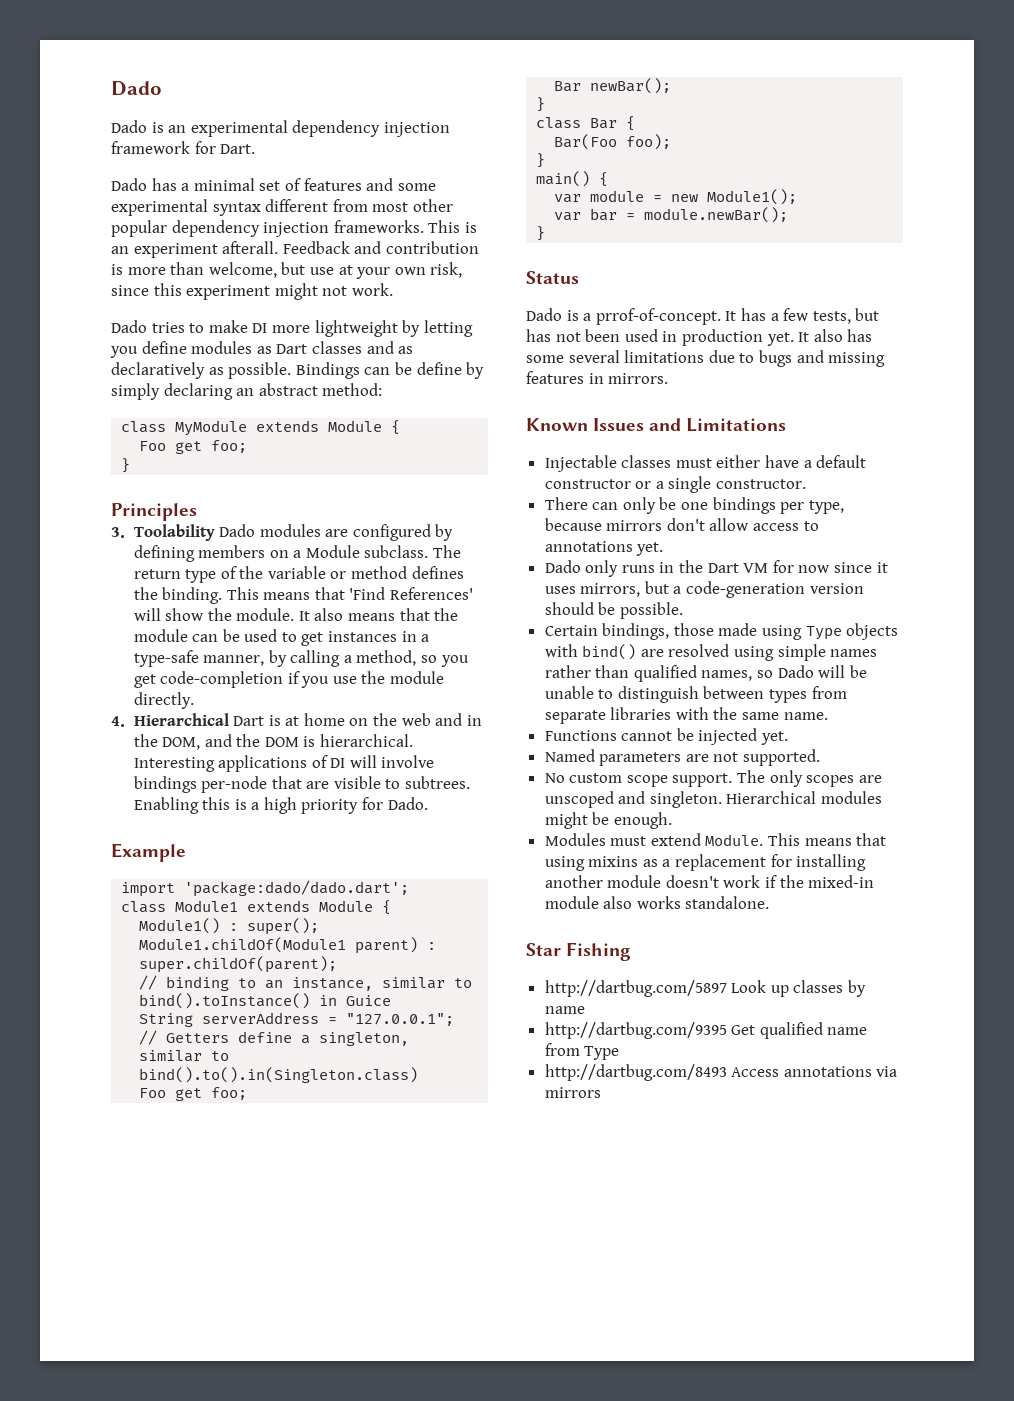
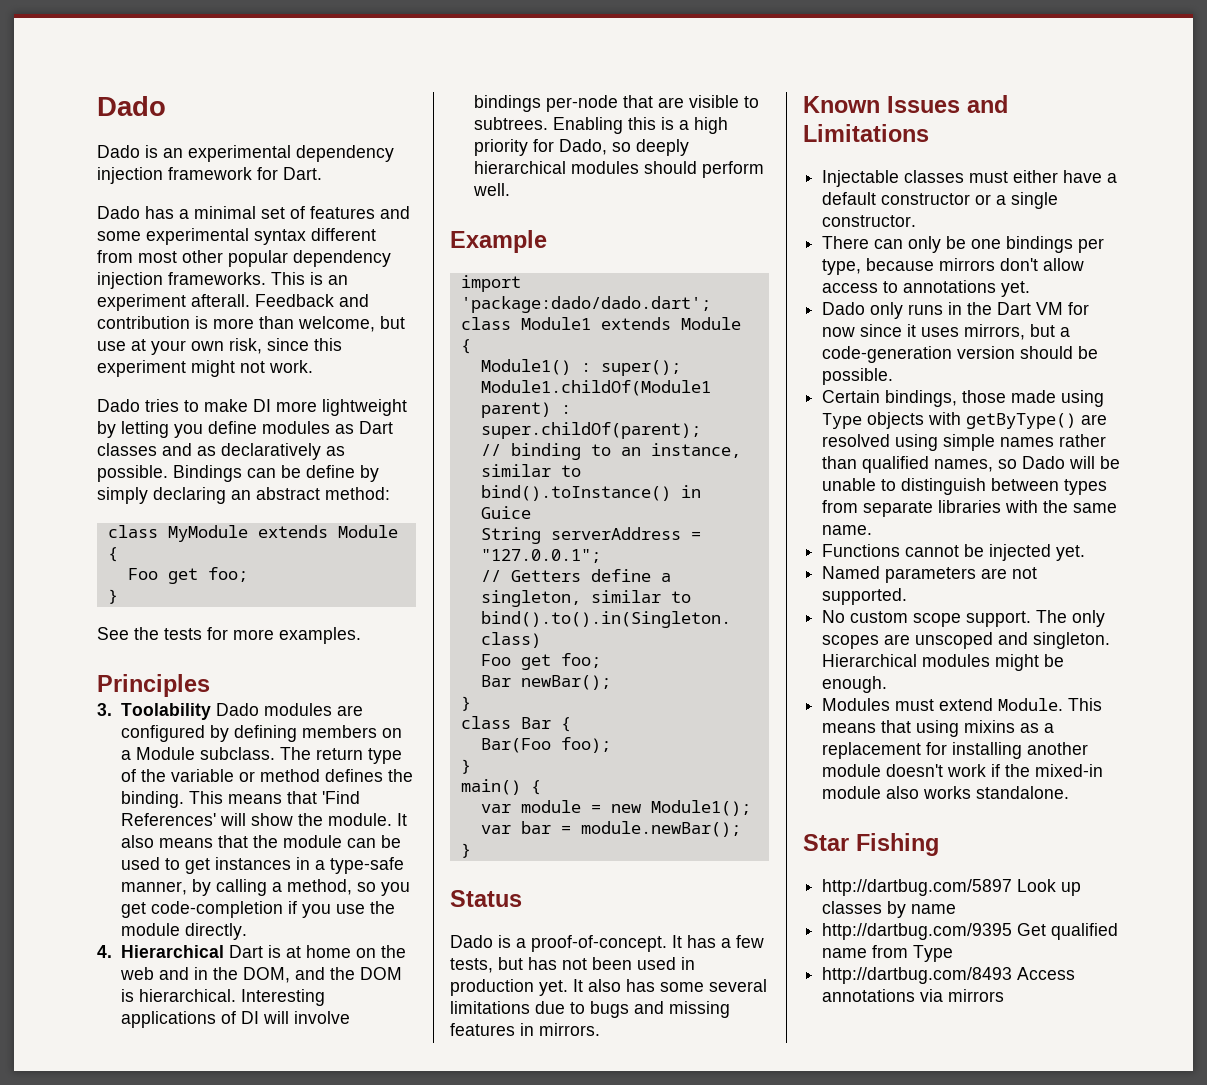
+ See the tests for more examples.
- Enabling this is a high priority for Dado.
+ Enabling this is a high priority for Dado, so deeply hierarchical modules should perform well.
- Dado is a prrof-of-concept.
+ Dado is a proof-of-concept.
- Certain bindings, those made using Type objects with bind() are resolved using simple names rather than qualified names, so Dado will be unable to distinguish between types from separate libraries with the same name.
+ Certain bindings, those made using Type objects with getByType() are resolved using simple names rather than qualified names, so Dado will be unable to distinguish between types from separate libraries with the same name.

